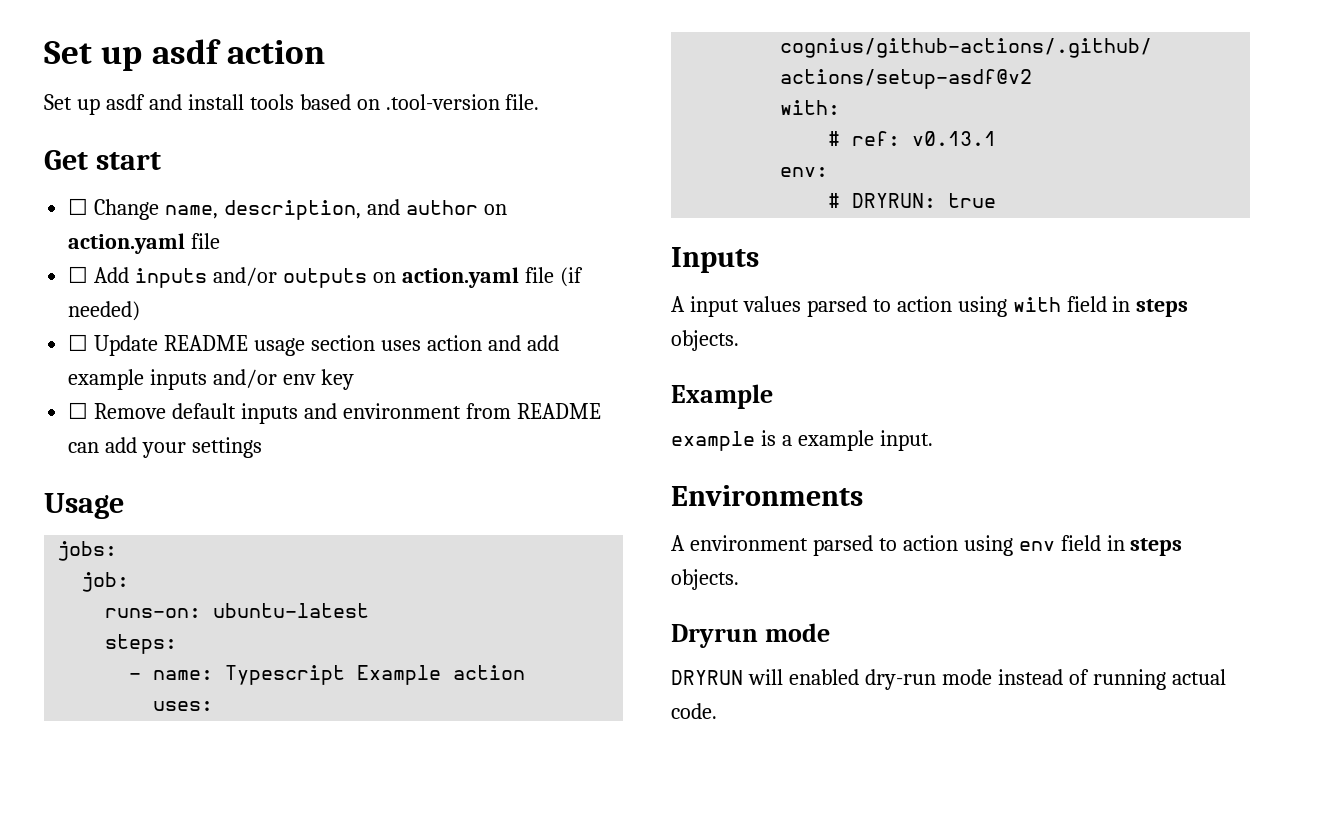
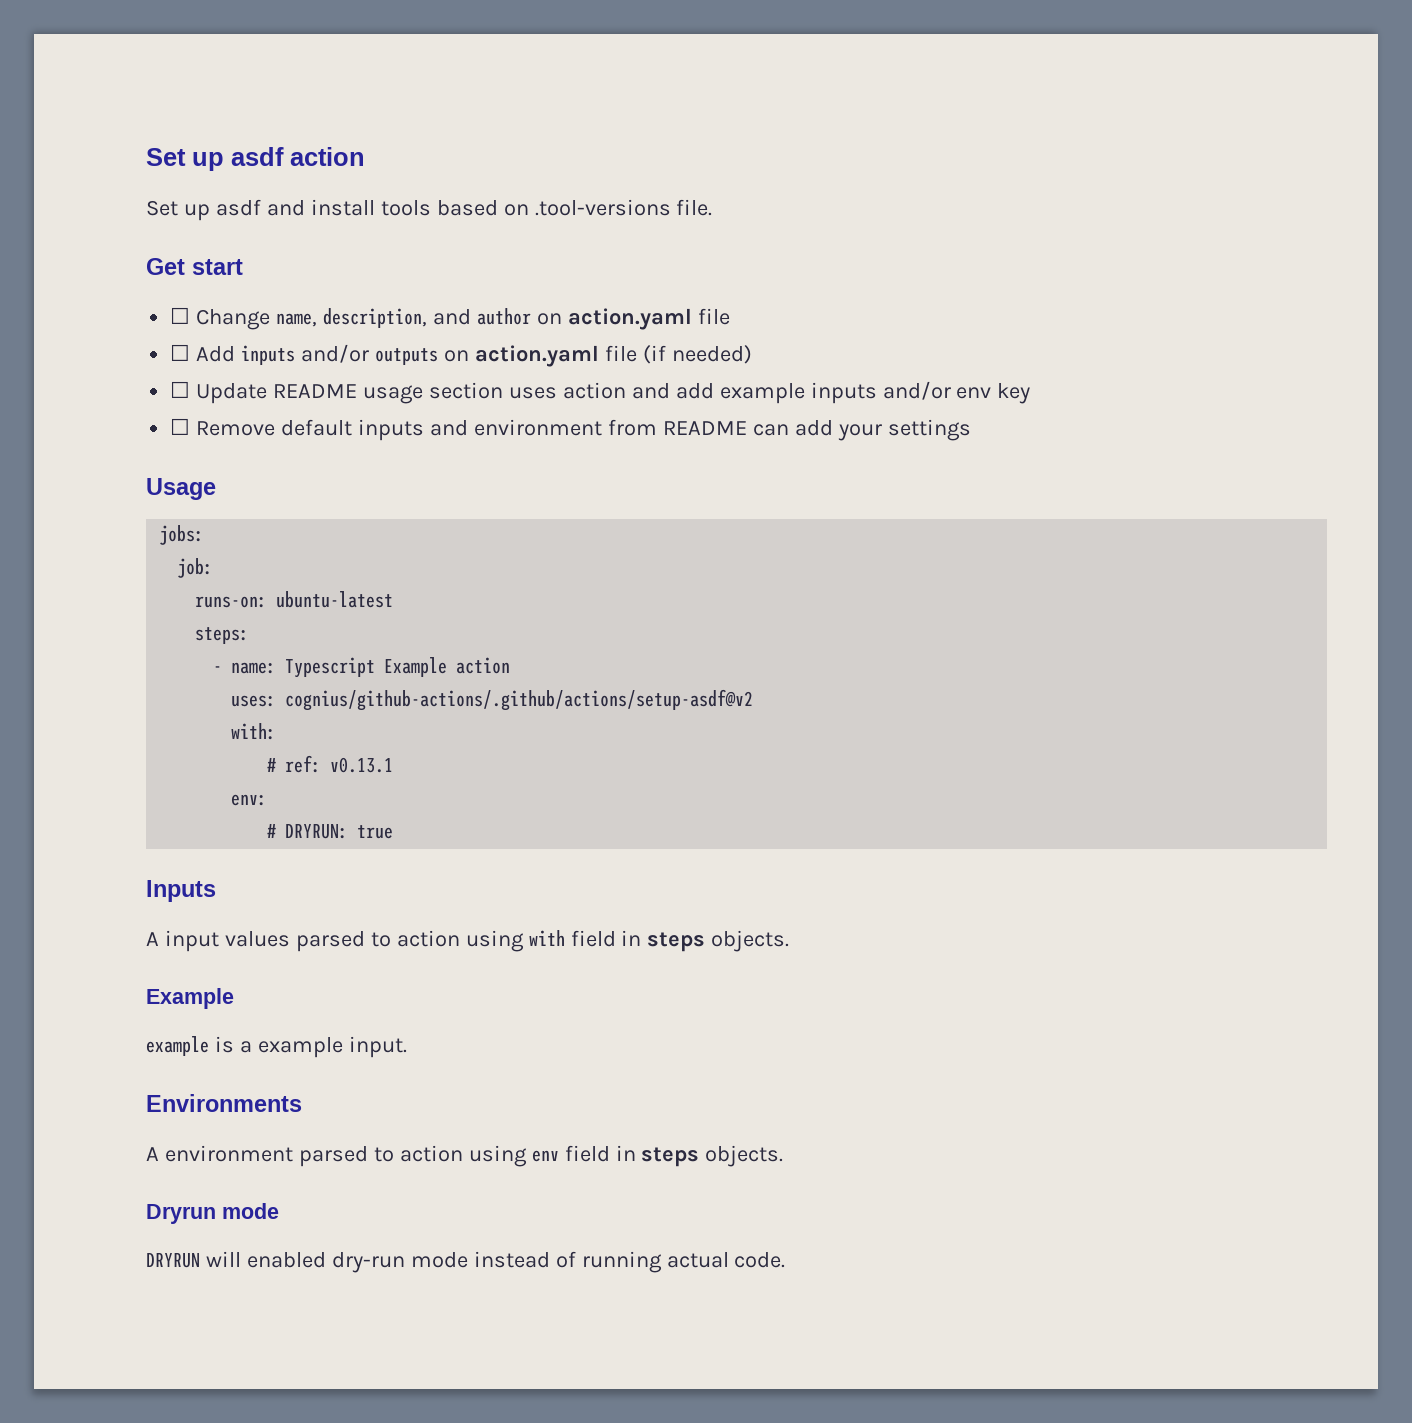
- Set up asdf and install tools based on .tool-version file.
+ Set up asdf and install tools based on .tool-versions file.

